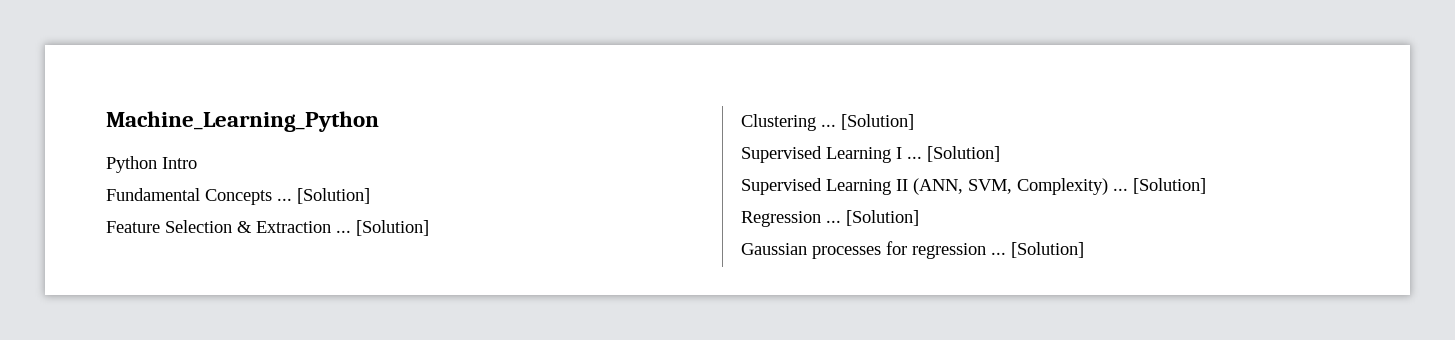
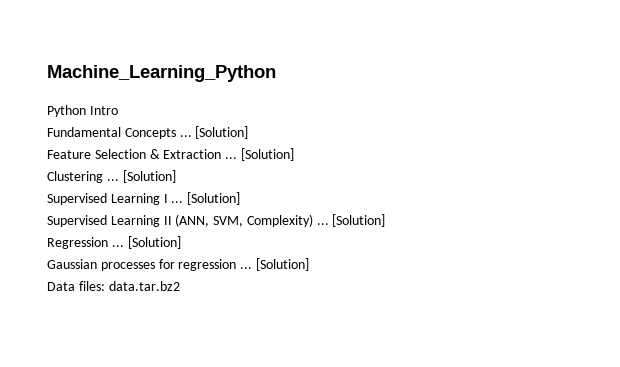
+ Data files: data.tar.bz2

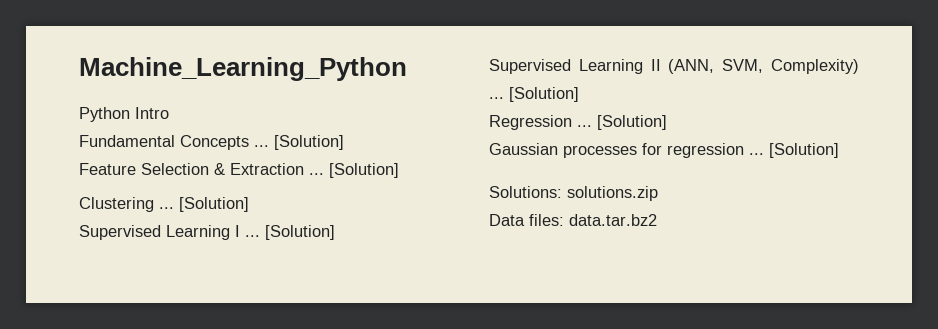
+ Solutions: solutions.zip

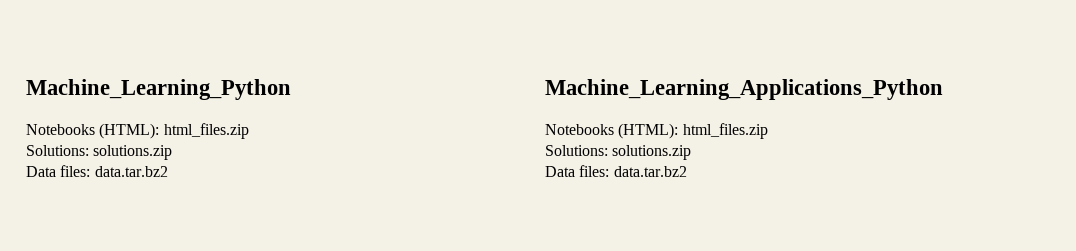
  Machine_Learning_Python
- Python Intro
- Fundamental Concepts ... [Solution]
- Feature Selection & Extraction ... [Solution]
- Clustering ... [Solution]
- Supervised Learning I ... [Solution]
- Supervised Learning II (ANN, SVM, Complexity) ... [Solution]
- Regression ... [Solution]
- Gaussian processes for regression ... [Solution]
+ Notebooks (HTML): html_files.zip
+ Solutions: solutions.zip
+ Data files: data.tar.bz2
+ Machine_Learning_Applications_Python
+ Notebooks (HTML): html_files.zip

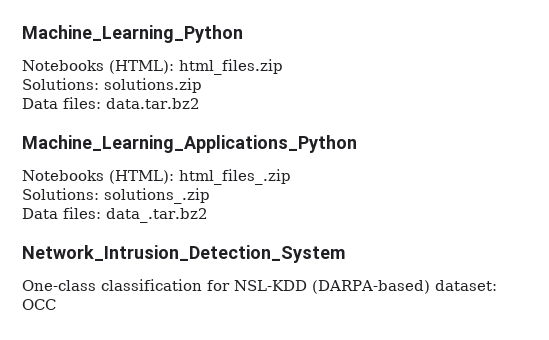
  Machine_Learning_Applications_Python
- Notebooks (HTML): html_files.zip
- Solutions: solutions.zip
- Data files: data.tar.bz2
+ Notebooks (HTML): html_files_.zip
+ Solutions: solutions_.zip
+ Data files: data_.tar.bz2
+ Network_Intrusion_Detection_System
+ One-class classification for NSL-KDD (DARPA-based) dataset: OCC

